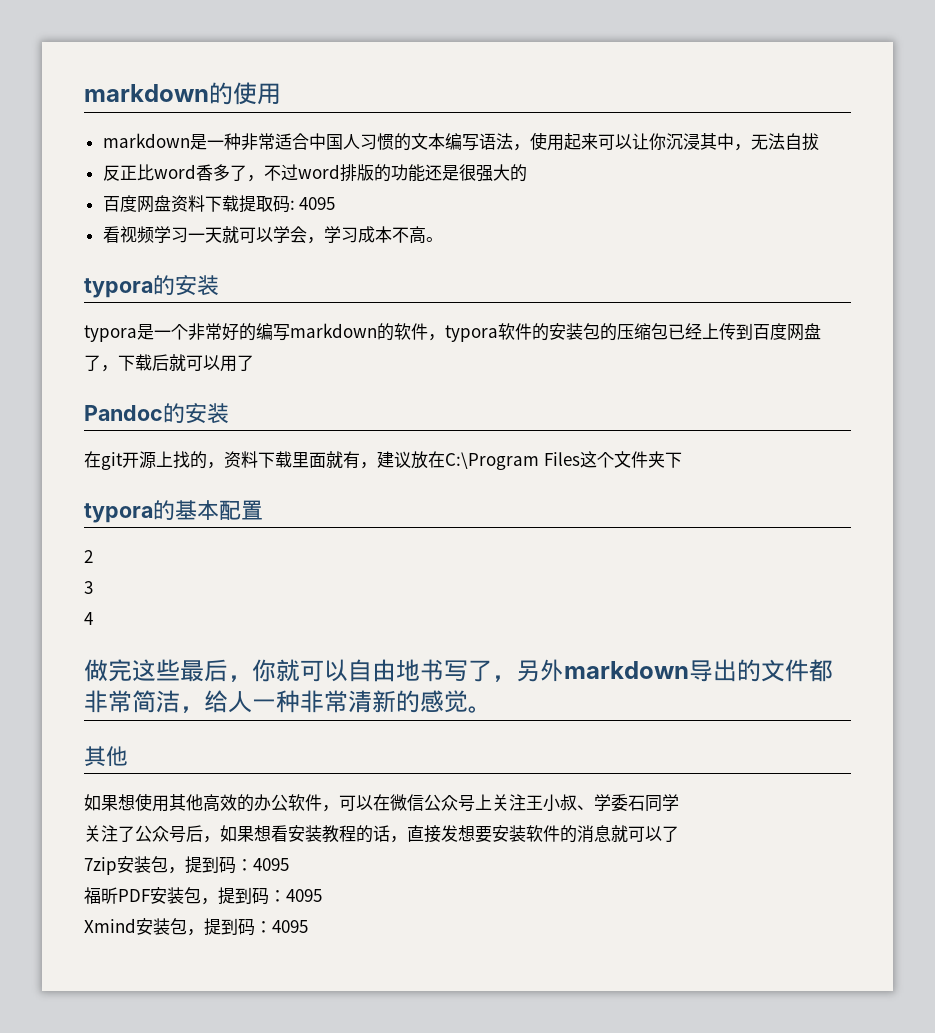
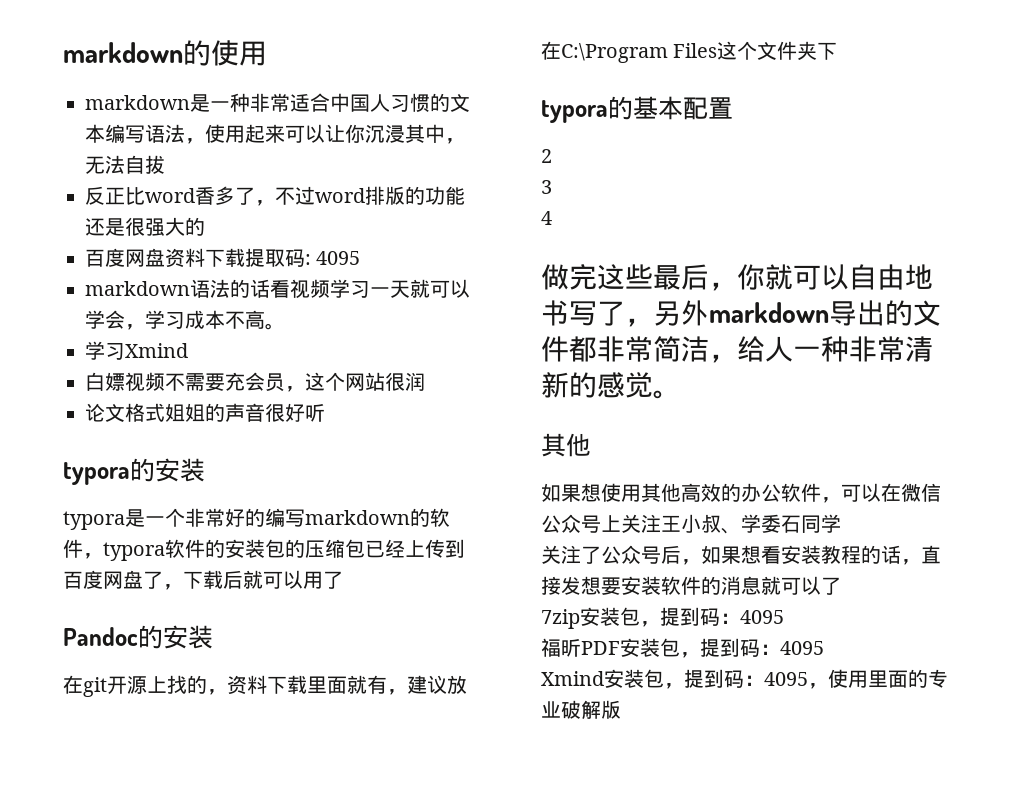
- 看视频学习一天就可以学会，学习成本不高。
+ markdown语法的话看视频学习一天就可以学会，学习成本不高。
+ 学习Xmind
+ 白嫖视频不需要充会员，这个网站很润
+ 论文格式姐姐的声音很好听
- Xmind安装包，提到码：4095
+ Xmind安装包，提到码：4095，使用里面的专业破解版

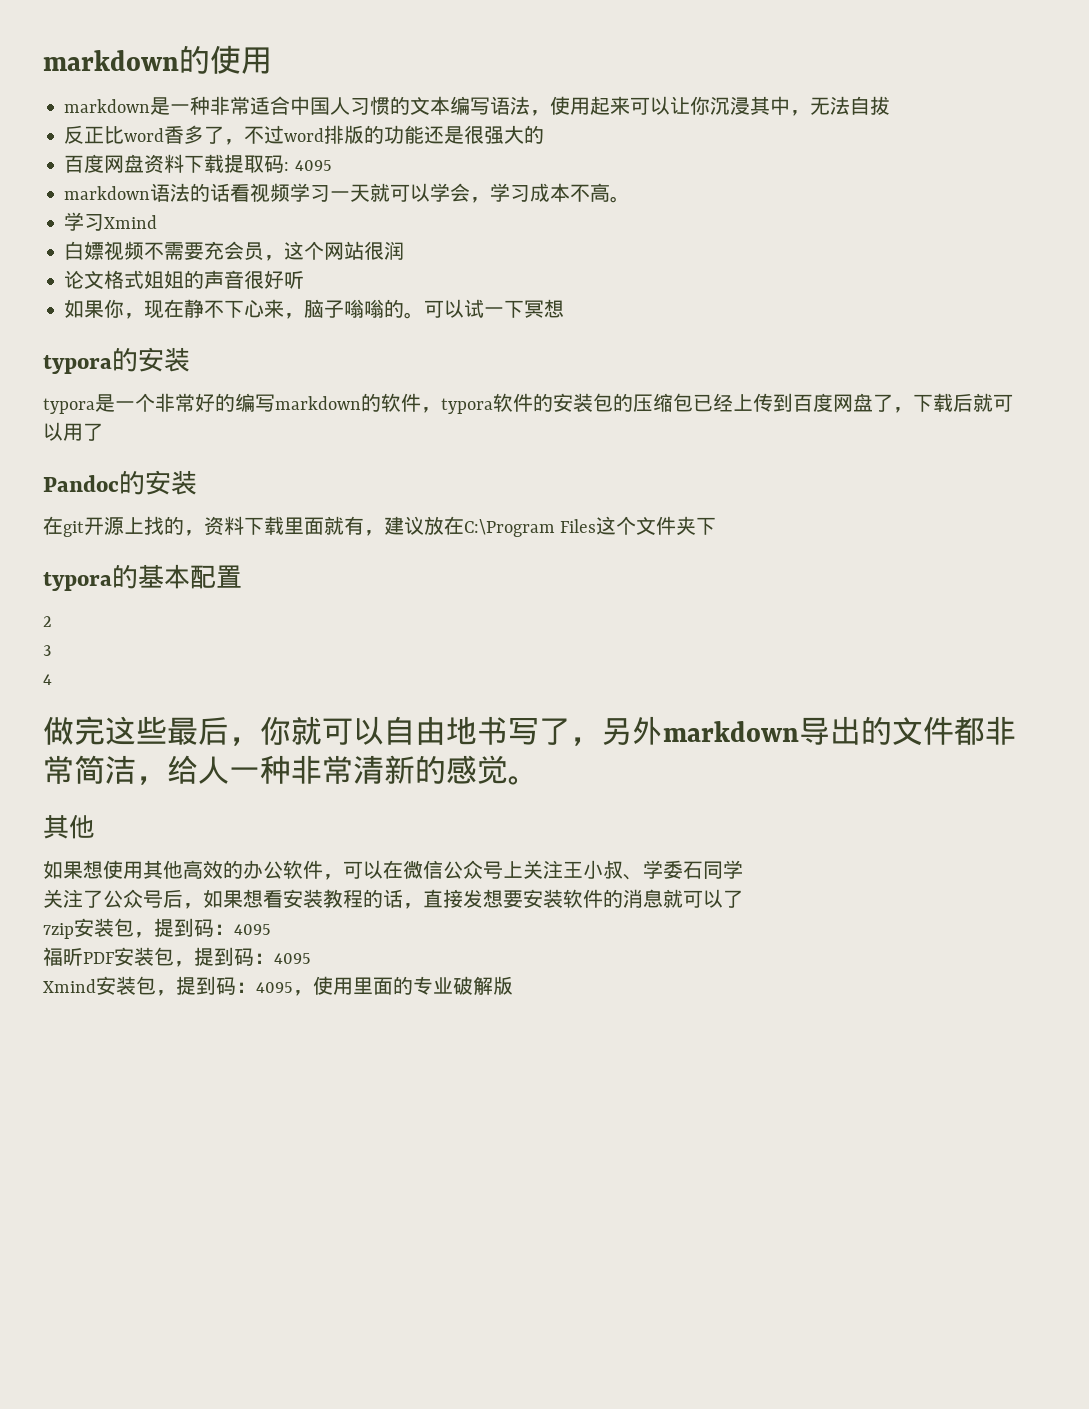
+ 如果你，现在静不下心来，脑子嗡嗡的。可以试一下冥想

